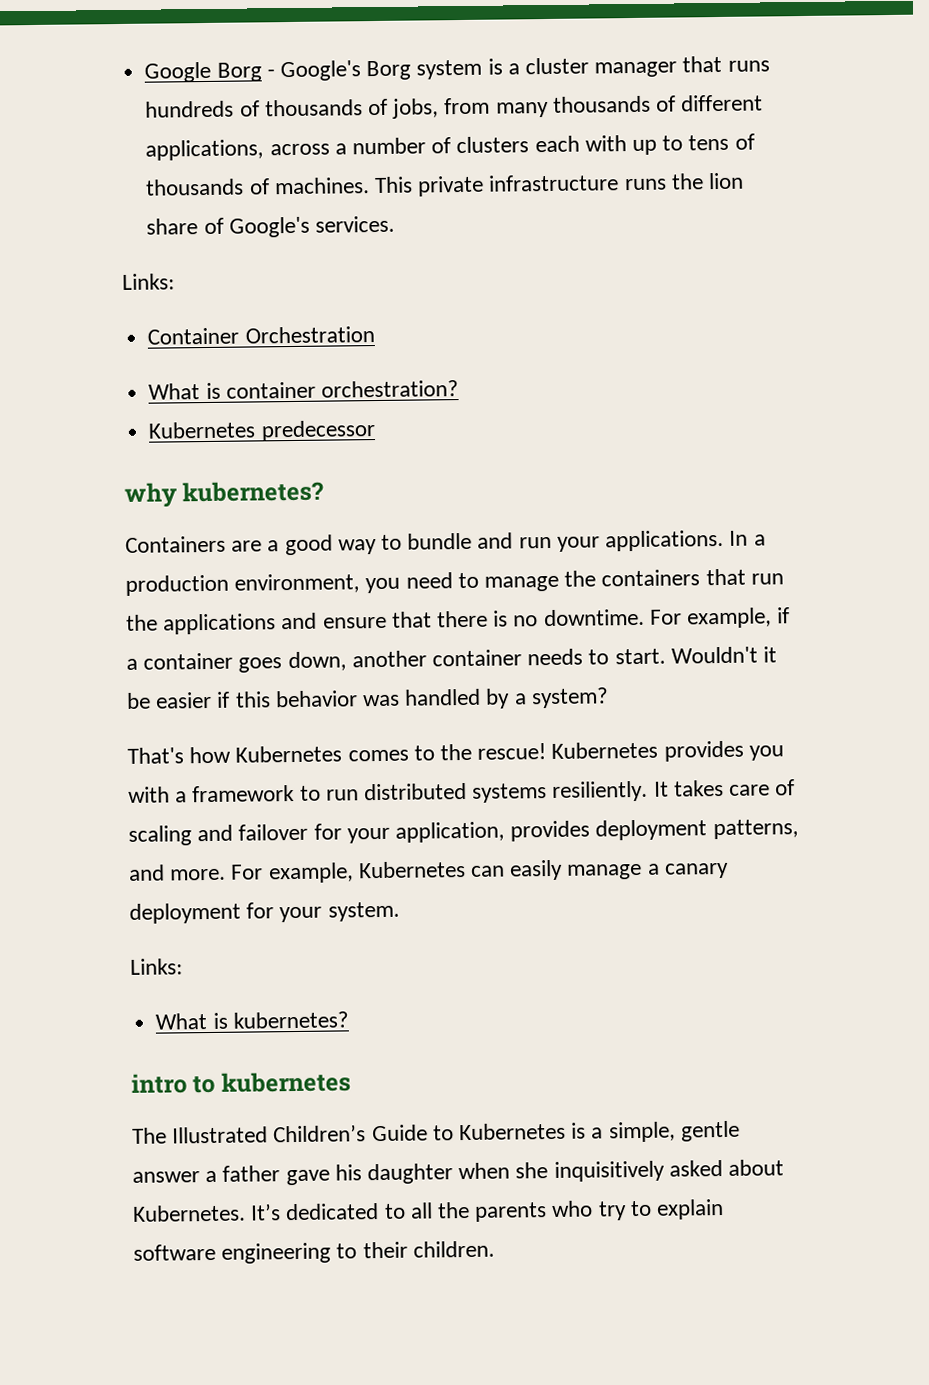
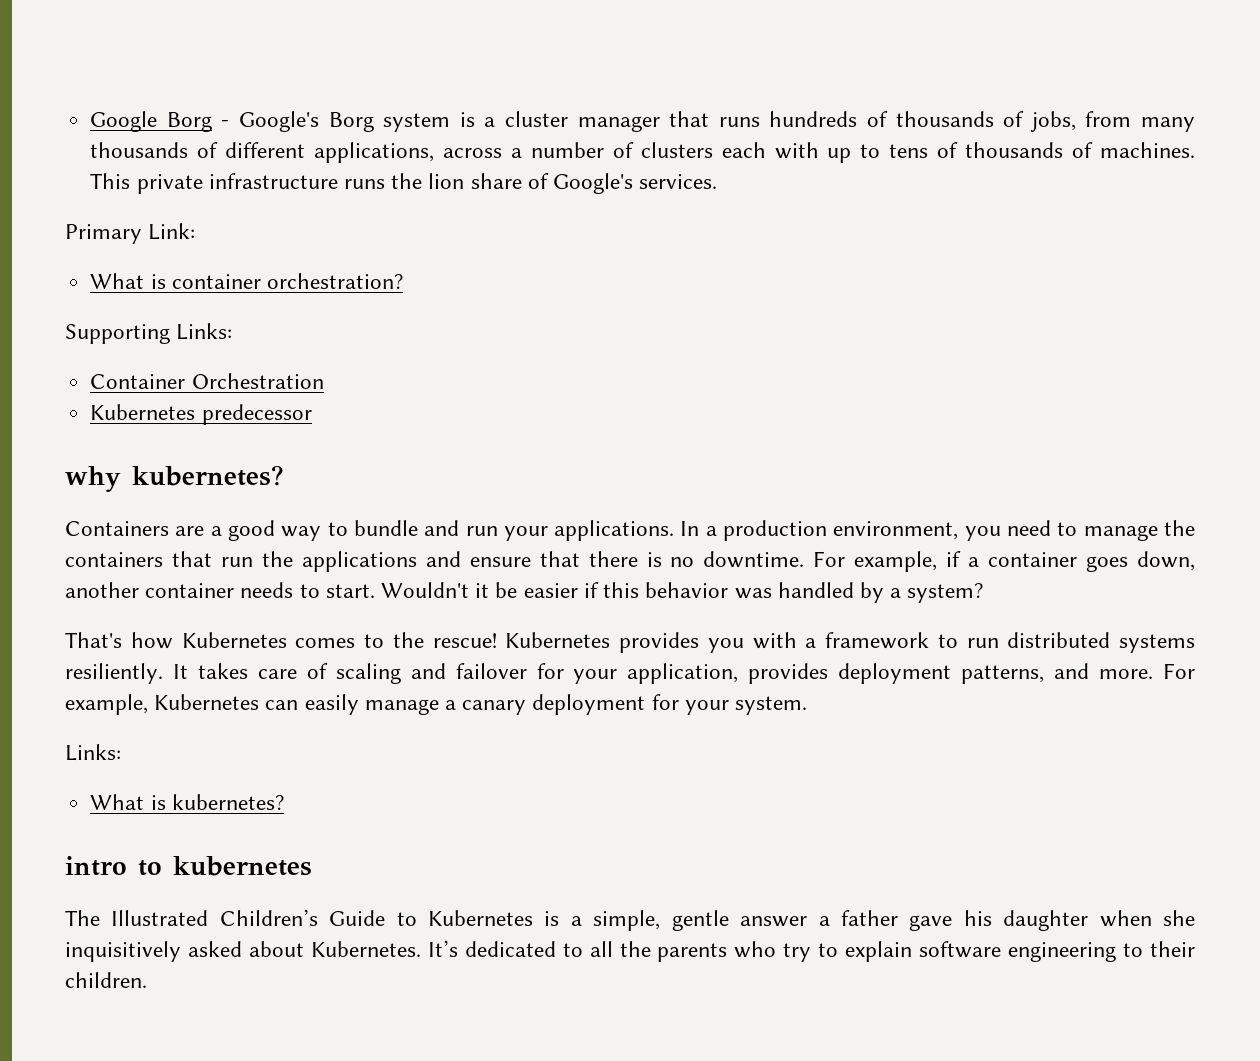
  This private infrastructure runs the lion share of Google's services.
- Links:
- Container Orchestration
+ Primary Link:
+ Supporting Links:
+ Container Orchestration

